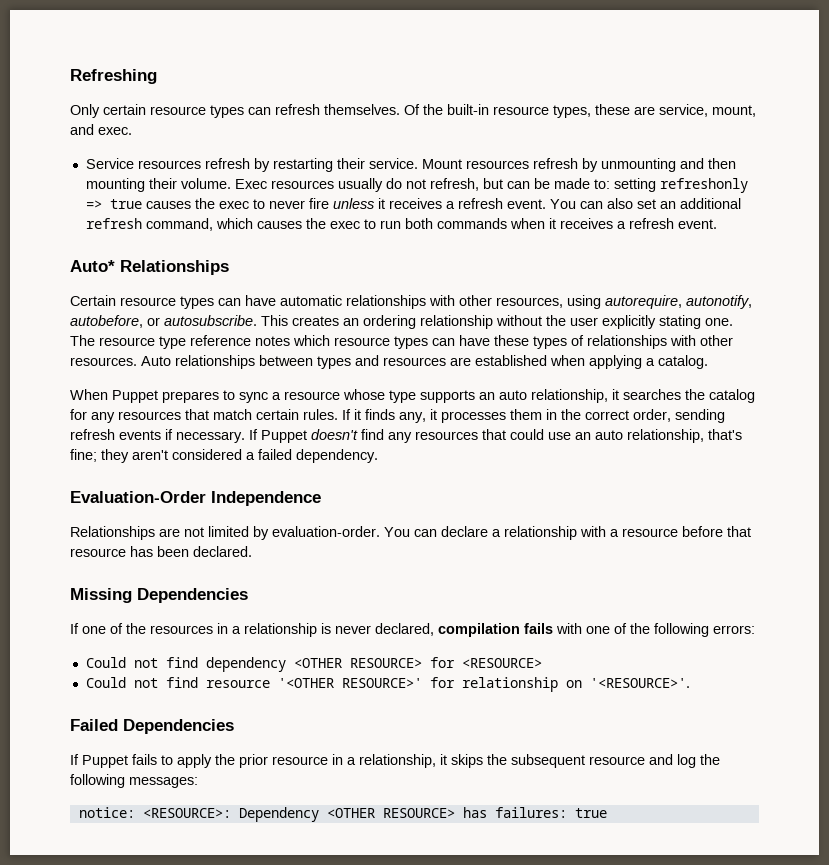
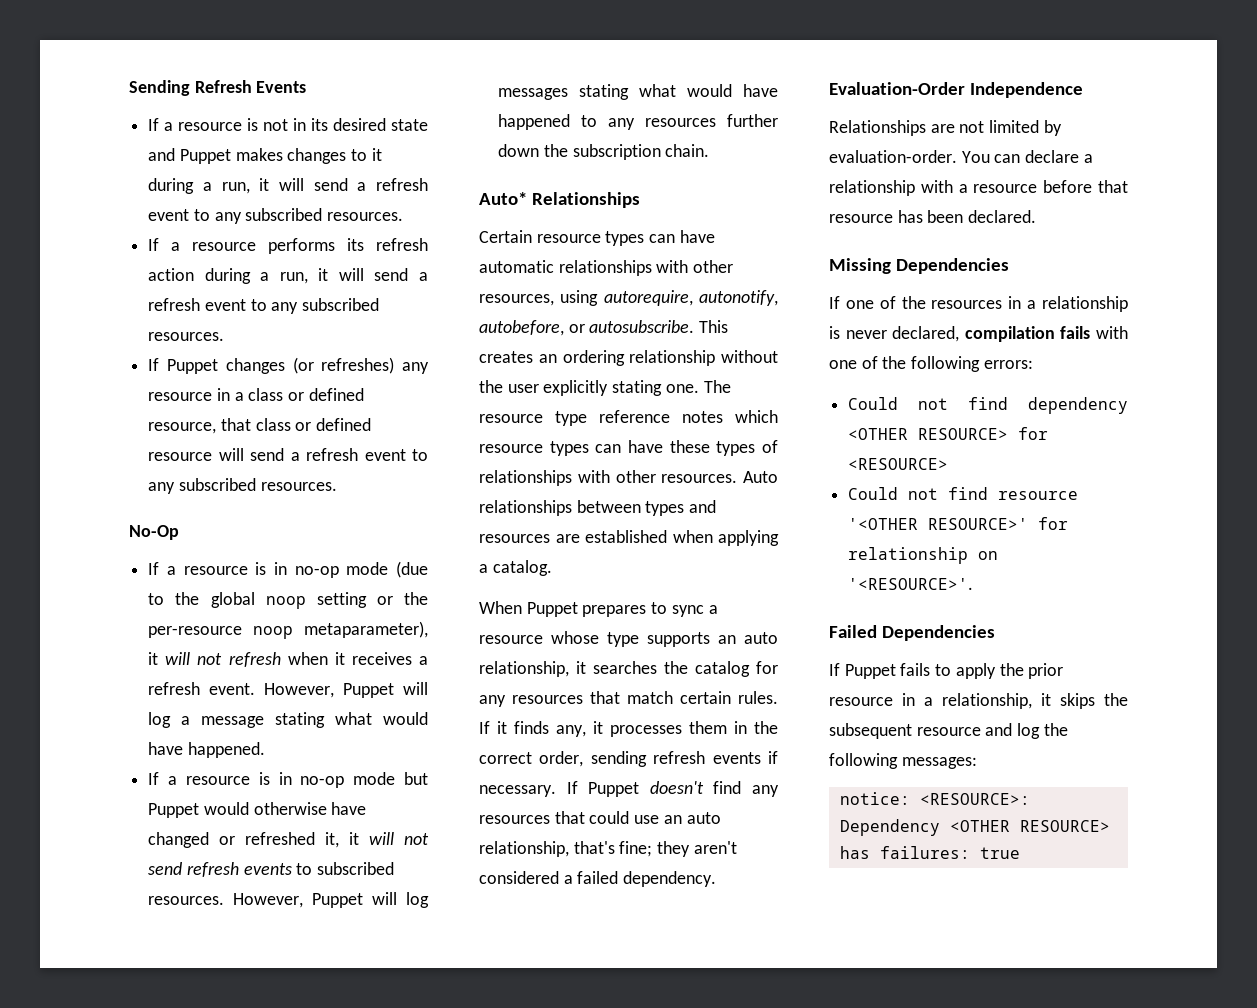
- Refreshing
- Only certain resource types can refresh themselves. Of the built-in resource types, these are service, mount, and exec.
- Service resources refresh by restarting their service. Mount resources refresh by unmounting and then mounting their volume. Exec resources usually do not refresh, but can be made to: setting refreshonly => true causes the exec to never fire unless it receives a refresh event. You can also set an additional refresh command, which causes the exec to run both commands when it receives a refresh event.
+ Sending Refresh Events
+ If a resource is not in its desired state and Puppet makes changes to it during a run, it will send a refresh event to any subscribed resources.
+ If a resource performs its refresh action during a run, it will send a refresh event to any subscribed resources.
+ If Puppet changes (or refreshes) any resource in a class or defined resource, that class or defined resource will send a refresh event to any subscribed resources.
+ No-Op
+ If a resource is in no-op mode (due to the global noop setting or the per-resource noop metaparameter), it will not refresh when it receives a refresh event. However, Puppet will log a message stating what would have happened.
+ If a resource is in no-op mode but Puppet would otherwise have changed or refreshed it, it will not send refresh events to subscribed resources. However, Puppet will log messages stating what would have happened to any resources further down the subscription chain.

